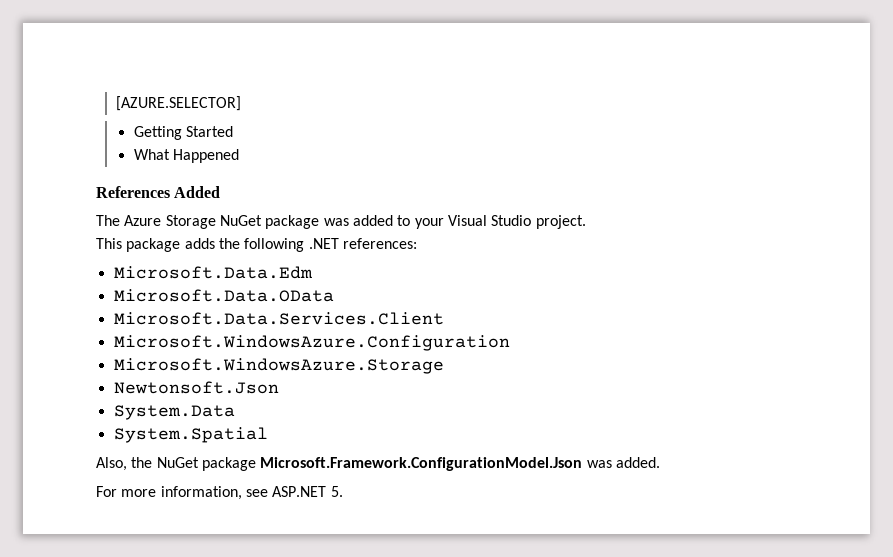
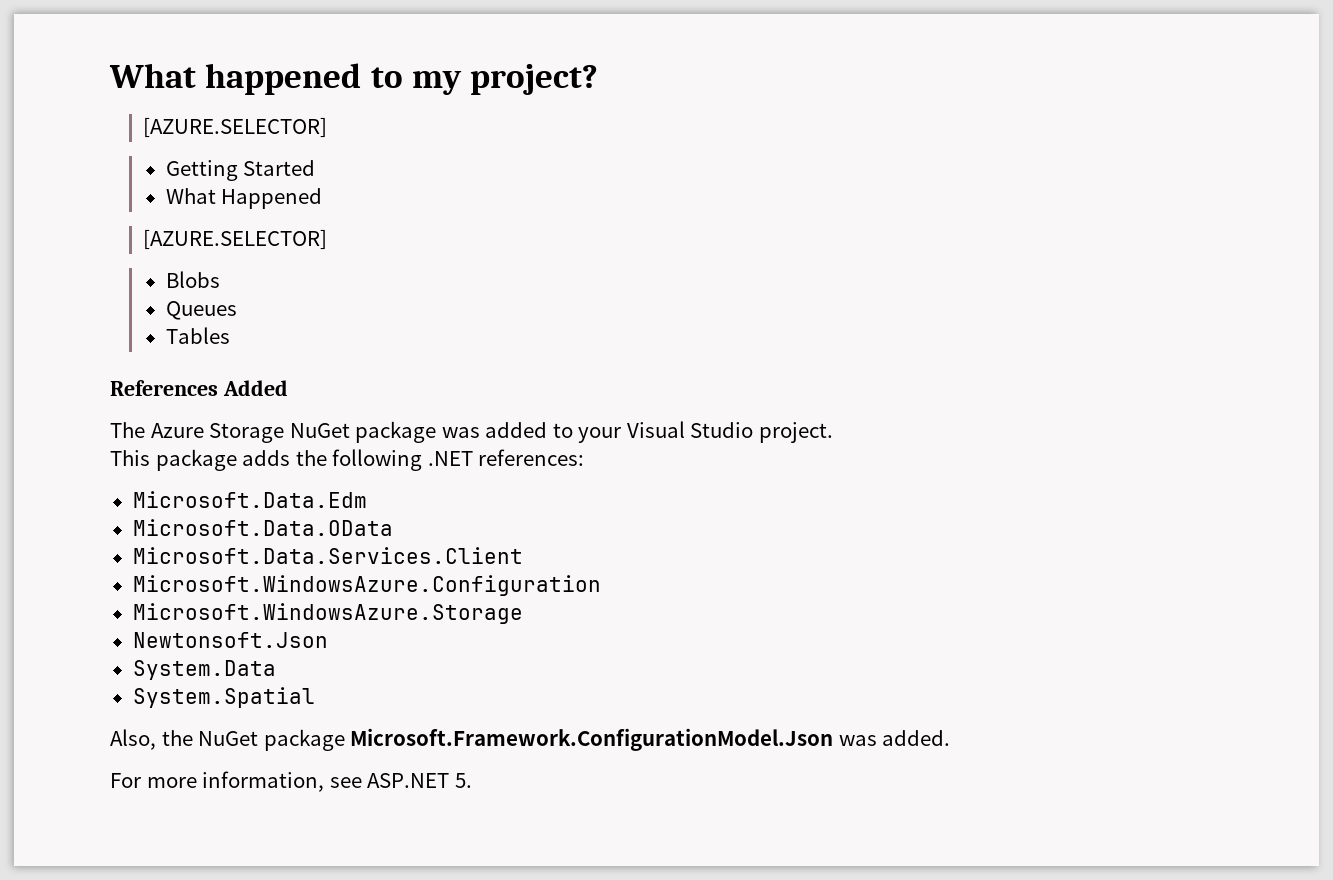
+ What happened to my project?
  What Happened
+ [AZURE.SELECTOR]
+ Blobs
+ Queues
+ Tables

